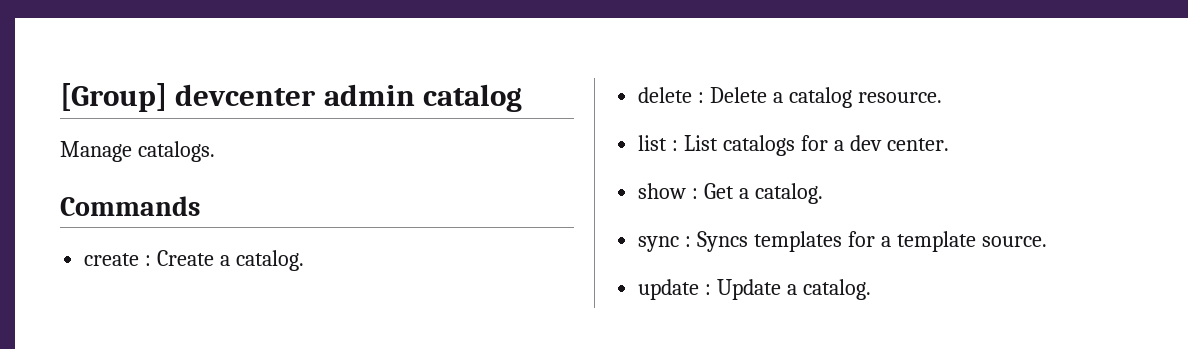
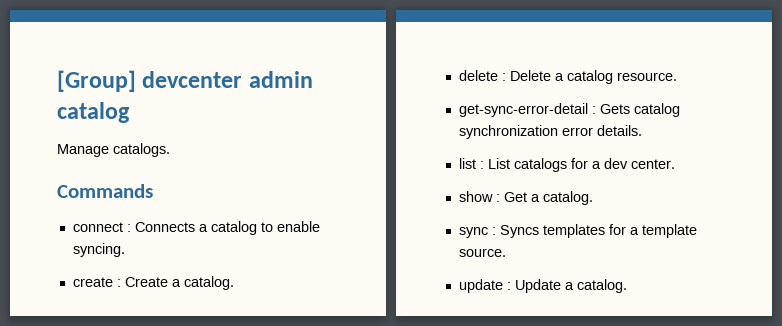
+ connect : Connects a catalog to enable syncing.
+ get-sync-error-detail : Gets catalog synchronization error details.

